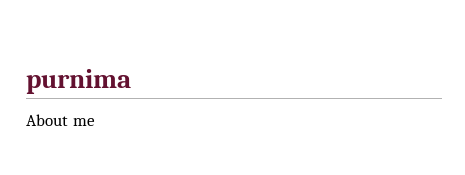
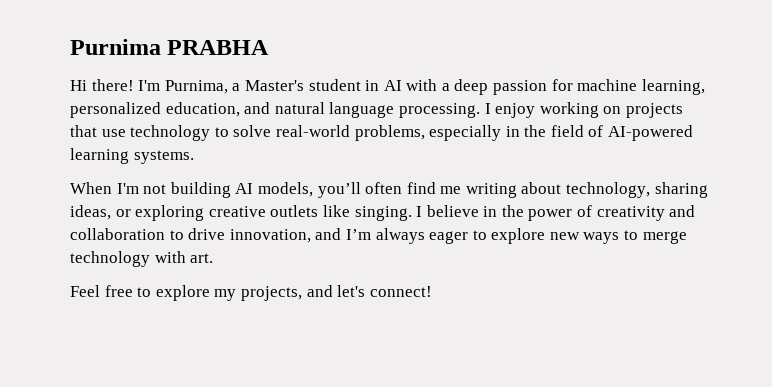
- purnima
- About me
+ Purnima PRABHA
+ Hi there! I'm Purnima, a Master's student in AI with a deep passion for machine learning, personalized education, and natural language processing. I enjoy working on projects that use technology to solve real-world problems, especially in the field of AI-powered learning systems.
+ When I'm not building AI models, you’ll often find me writing about technology, sharing ideas, or exploring creative outlets like singing. I believe in the power of creativity and collaboration to drive innovation, and I’m always eager to explore new ways to merge technology with art.
+ Feel free to explore my projects, and let's connect!

